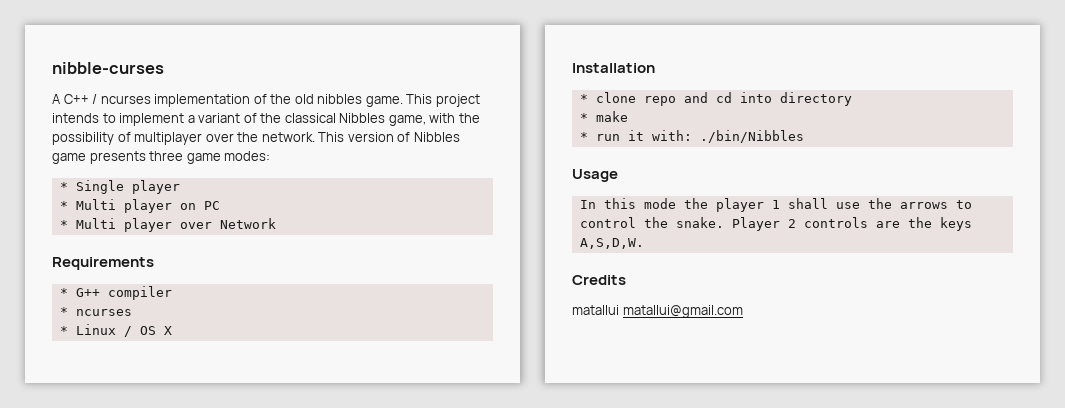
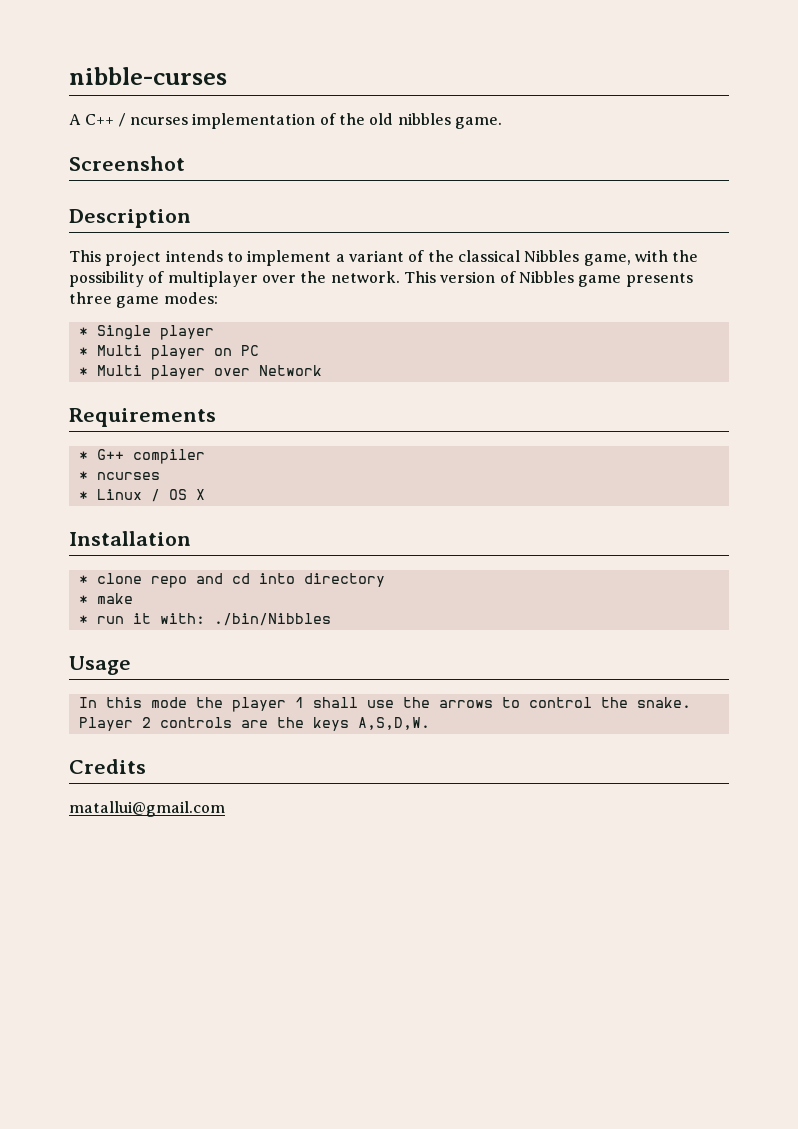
- A C++ / ncurses implementation of the old nibbles game. This project intends to implement a variant of the classical Nibbles game, with the possibility of multiplayer over the network.
+ A C++ / ncurses implementation of the old nibbles game.
+ Screenshot
+ Description
+ This project intends to implement a variant of the classical Nibbles game, with the possibility of multiplayer over the network.
- matallui matallui@gmail.com
+ matallui@gmail.com

